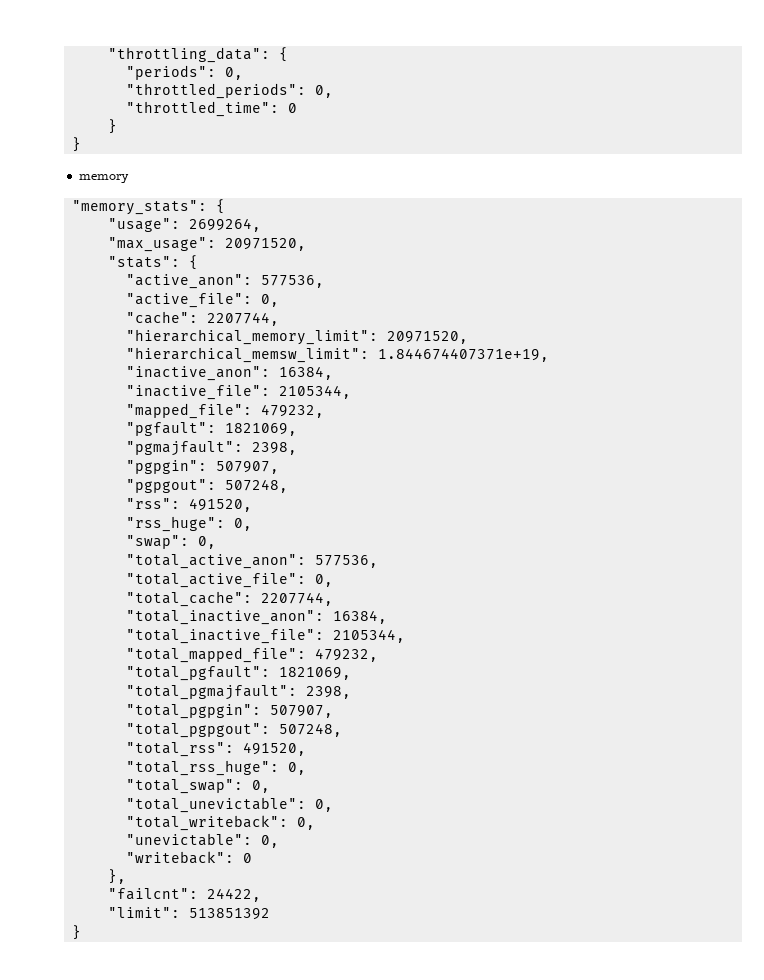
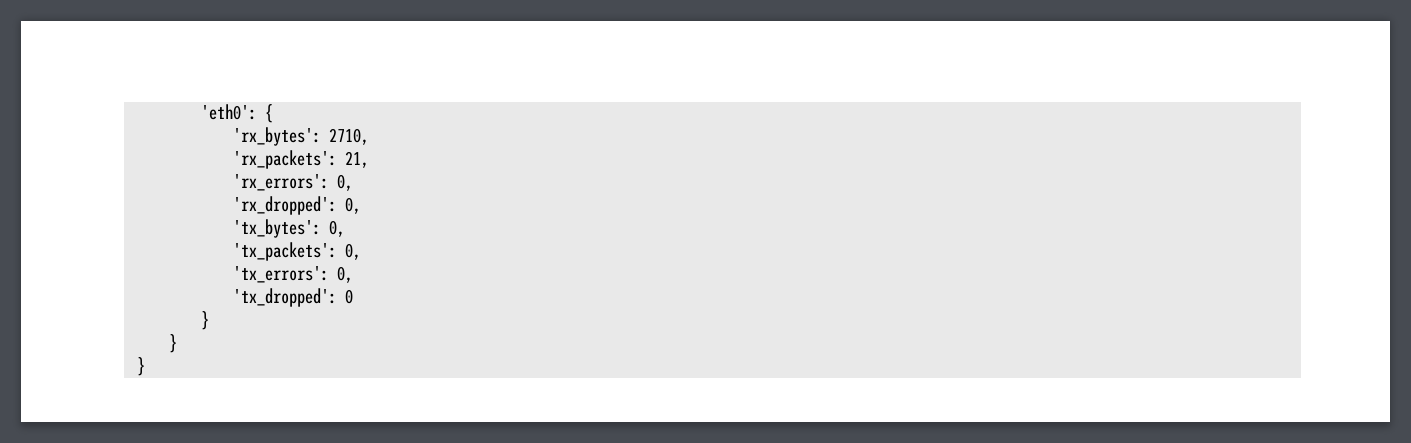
- "throttling_data": {
- "periods": 0,
- "throttled_periods": 0,
- "throttled_time": 0
+ 'eth0': {
+ 'rx_bytes': 2710,
+ 'rx_packets': 21,
+ 'rx_errors': 0,
+ 'rx_dropped': 0,
+ 'tx_bytes': 0,
+ 'tx_packets': 0,
+ 'tx_errors': 0,
+ 'tx_dropped': 0
  }
  }
- memory
- "memory_stats": {
- "usage": 2699264,
- "max_usage": 20971520,
- "stats": {
- "active_anon": 577536,
- "active_file": 0,
- "cache": 2207744,
- "hierarchical_memory_limit": 20971520,
- "hierarchical_memsw_limit": 1.844674407371e+19,
- "inactive_anon": 16384,
- "inactive_file": 2105344,
- "mapped_file": 479232,
- "pgfault": 1821069,
- "pgmajfault": 2398,
- "pgpgin": 507907,
- "pgpgout": 507248,
- "rss": 491520,
- "rss_huge": 0,
- "swap": 0,
- "total_active_anon": 577536,
- "total_active_file": 0,
- "total_cache": 2207744,
- "total_inactive_anon": 16384,
- "total_inactive_file": 2105344,
- "total_mapped_file": 479232,
- "total_pgfault": 1821069,
- "total_pgmajfault": 2398,
- "total_pgpgin": 507907,
- "total_pgpgout": 507248,
- "total_rss": 491520,
- "total_rss_huge": 0,
- "total_swap": 0,
- "total_unevictable": 0,
- "total_writeback": 0,
- "unevictable": 0,
- "writeback": 0
- },
- "failcnt": 24422,
- "limit": 513851392

